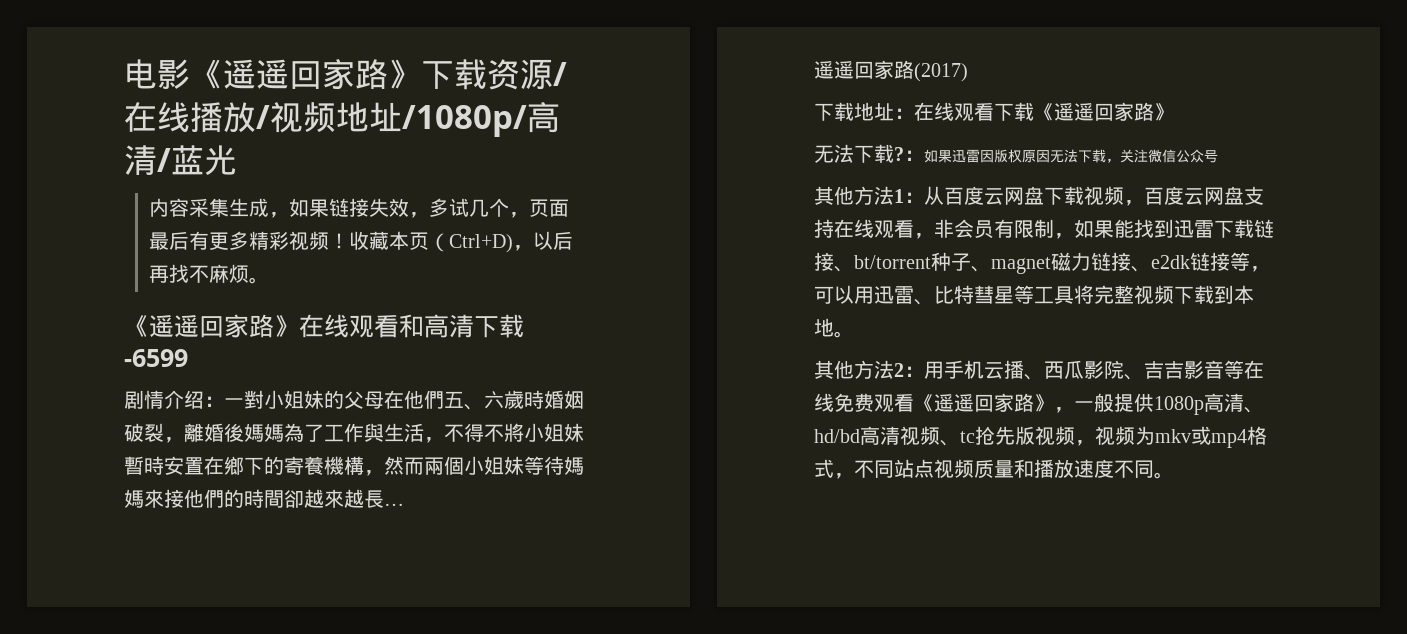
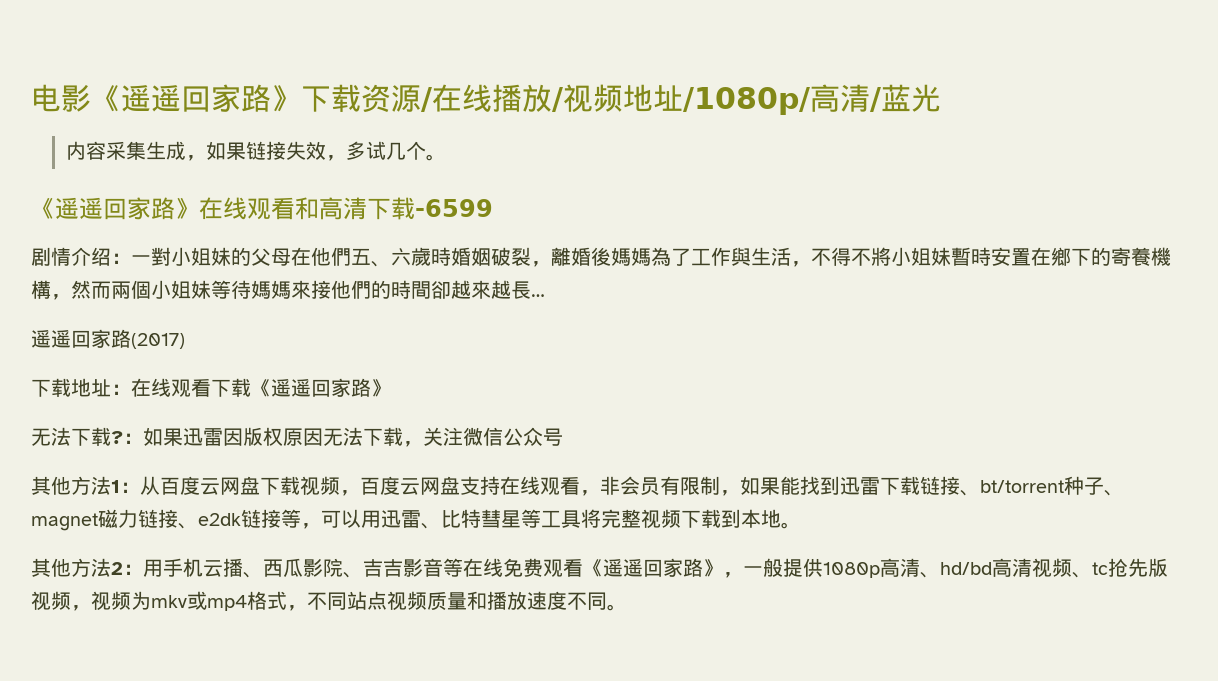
- 内容采集生成，如果链接失效，多试几个，页面最后有更多精彩视频！收藏本页（Ctrl+D)，以后再找不麻烦。
+ 内容采集生成，如果链接失效，多试几个。

